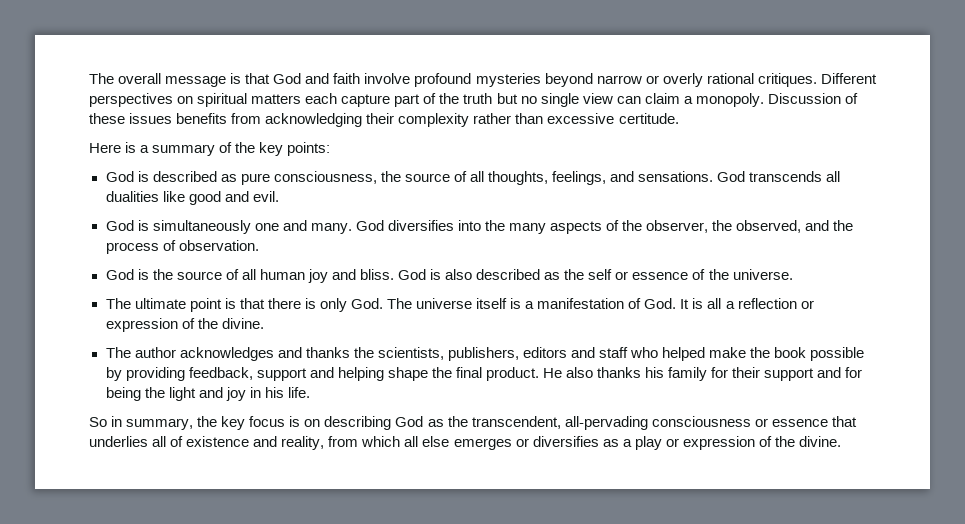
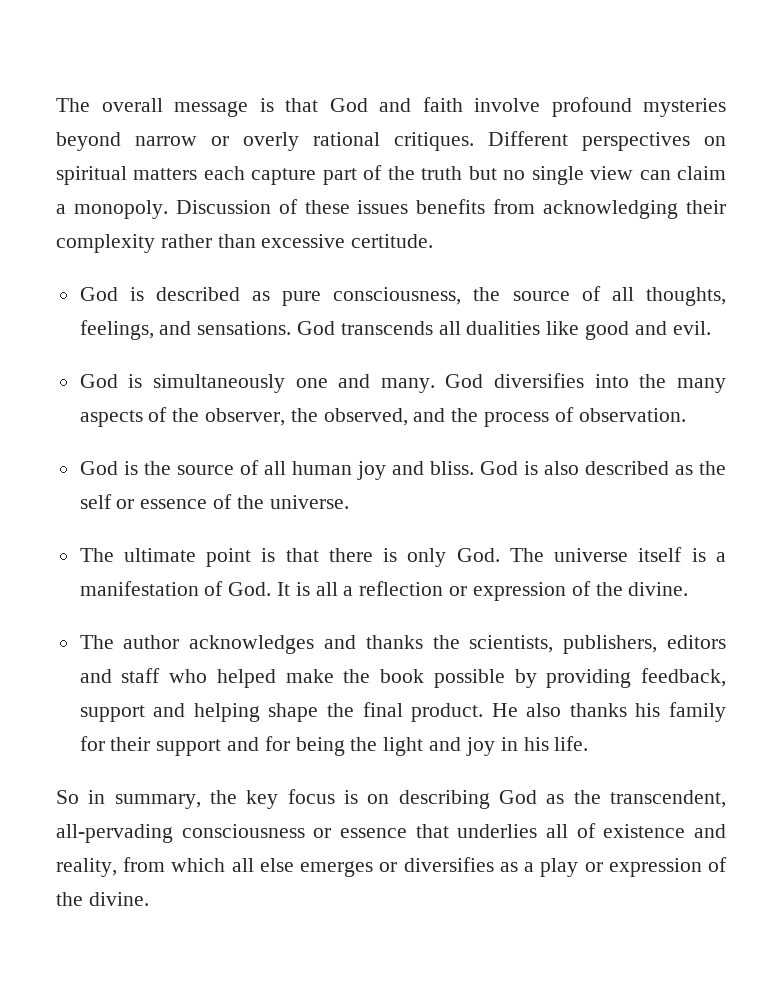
- Here is a summary of the key points:

